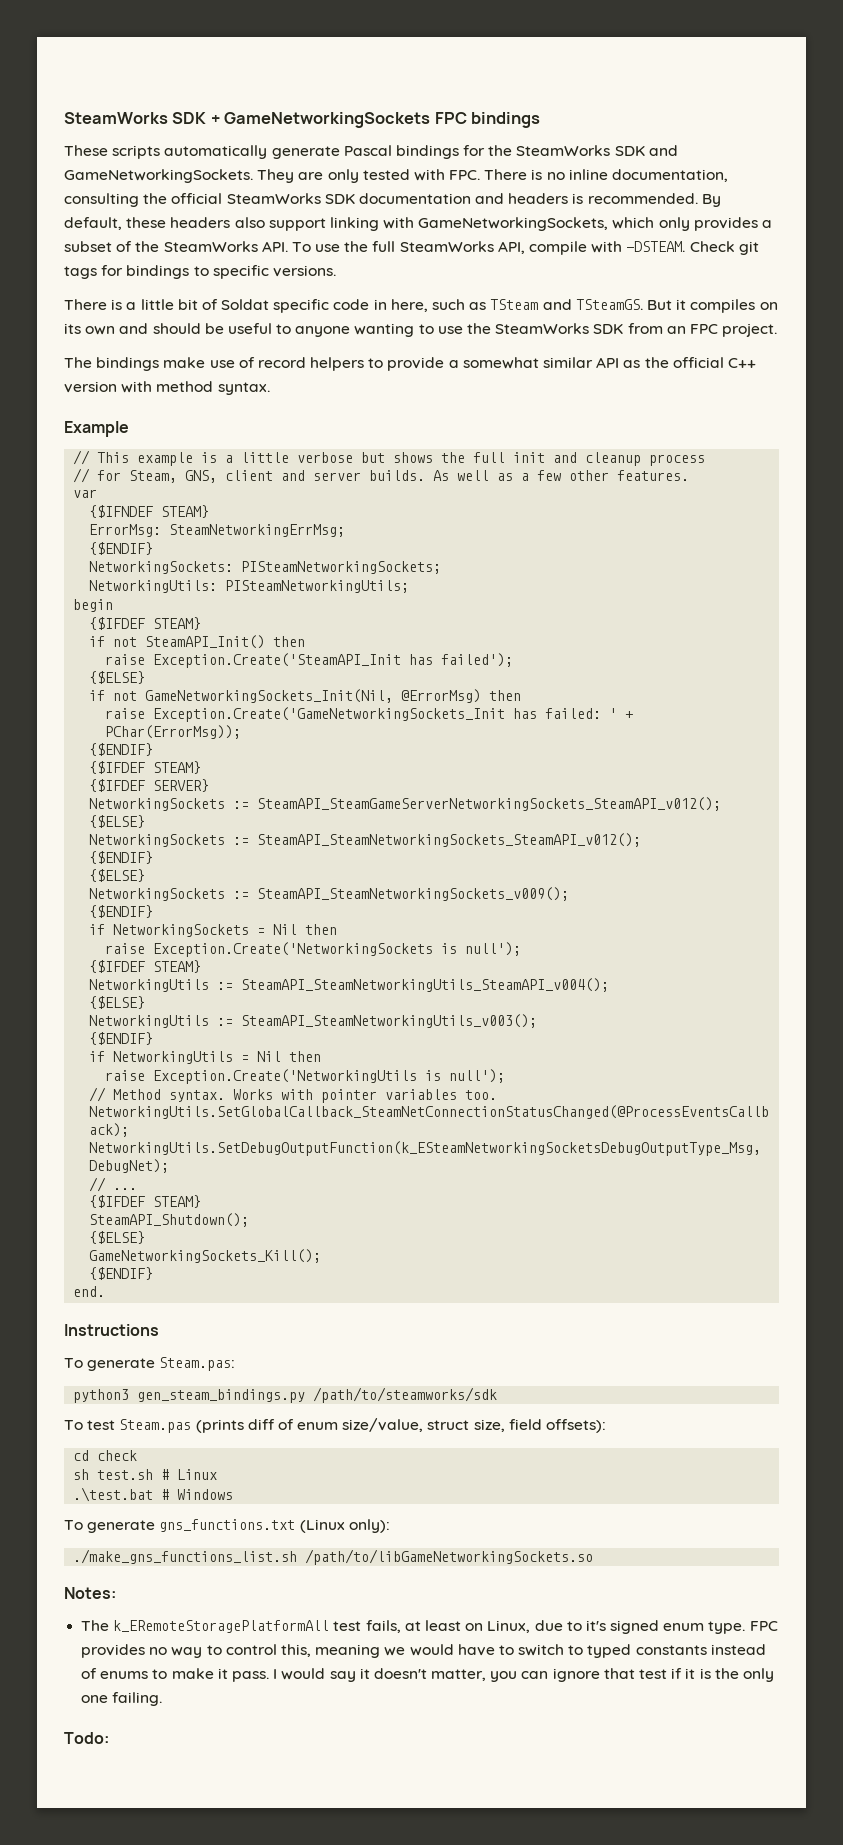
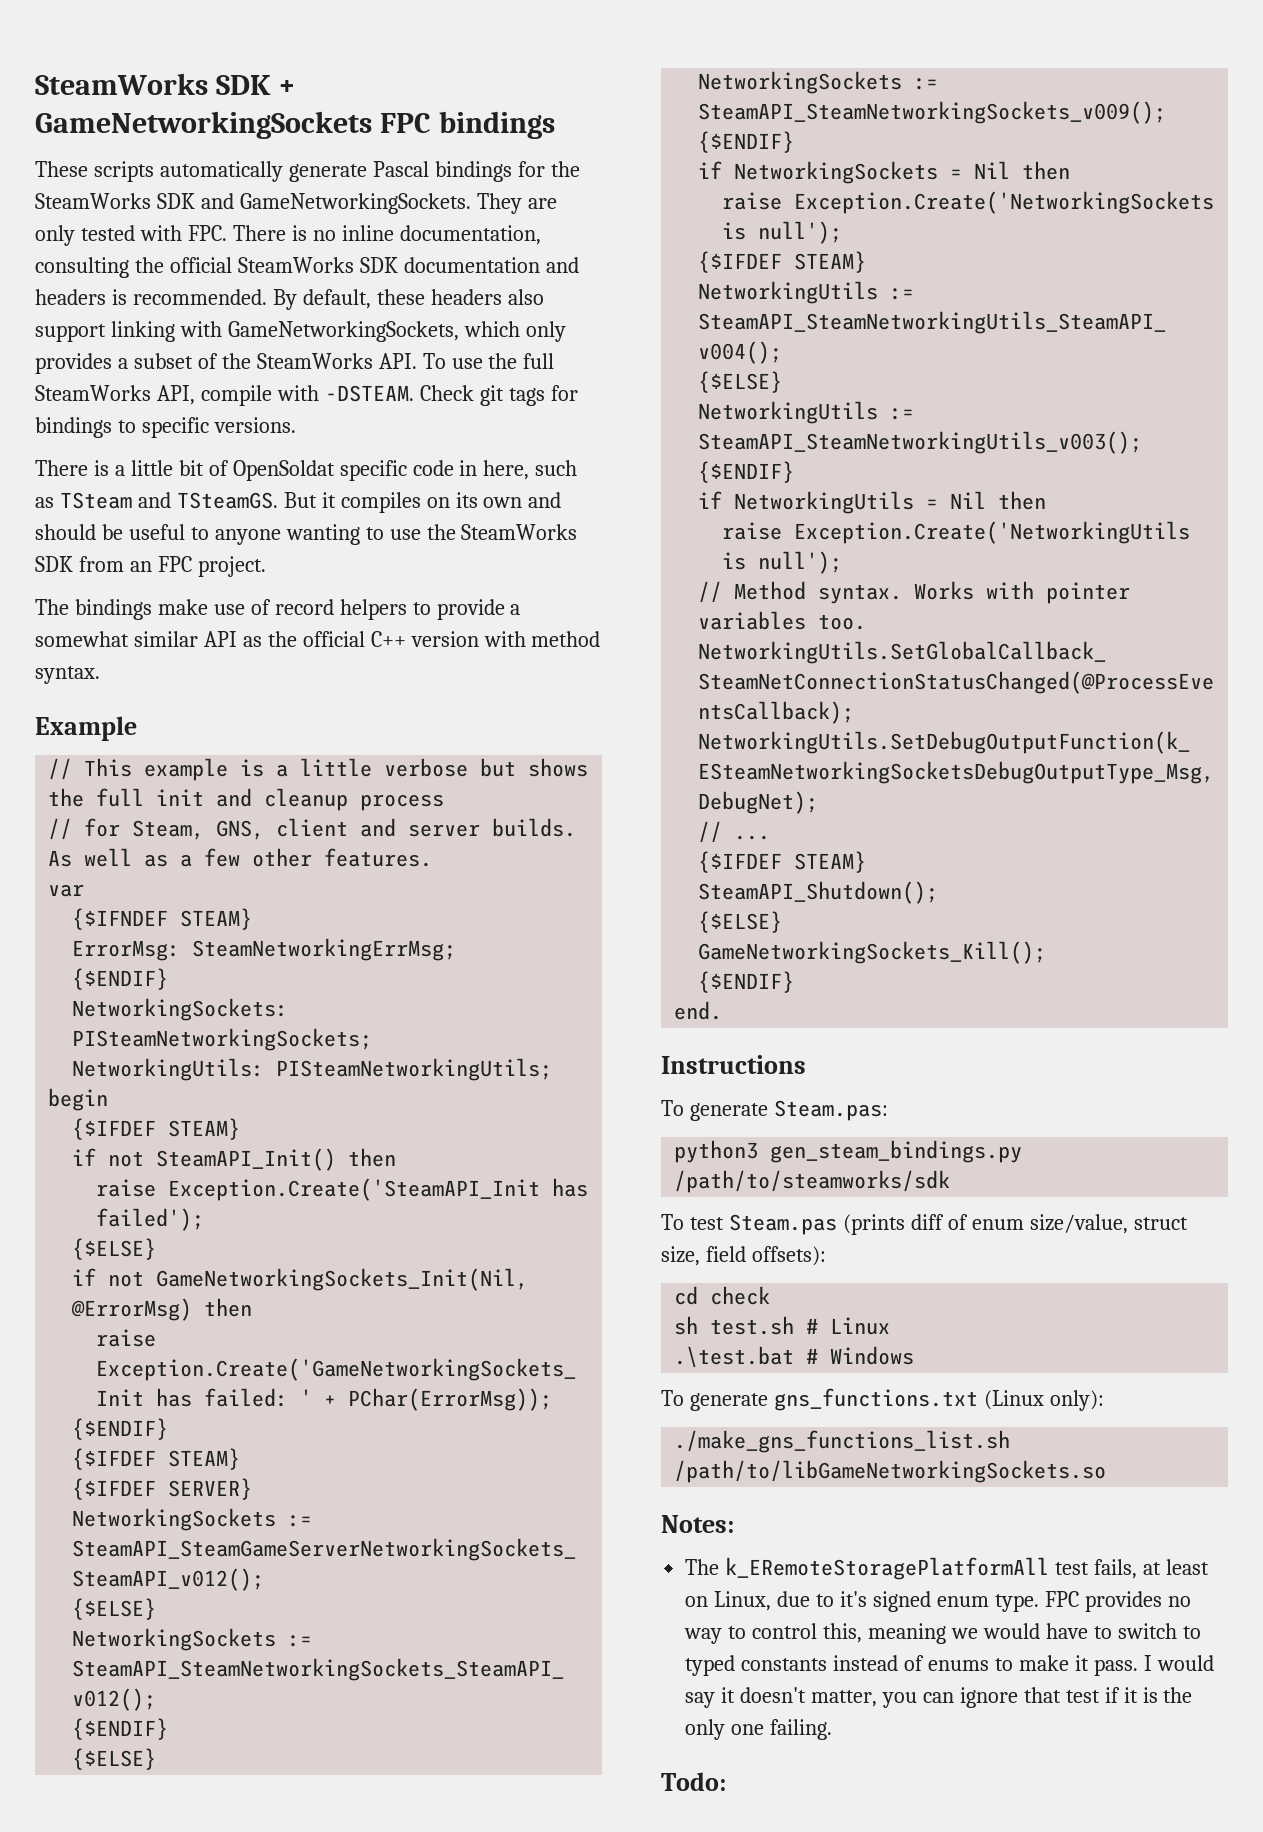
- There is a little bit of Soldat specific code in here, such as TSteam and TSteamGS.
+ There is a little bit of OpenSoldat specific code in here, such as TSteam and TSteamGS.

